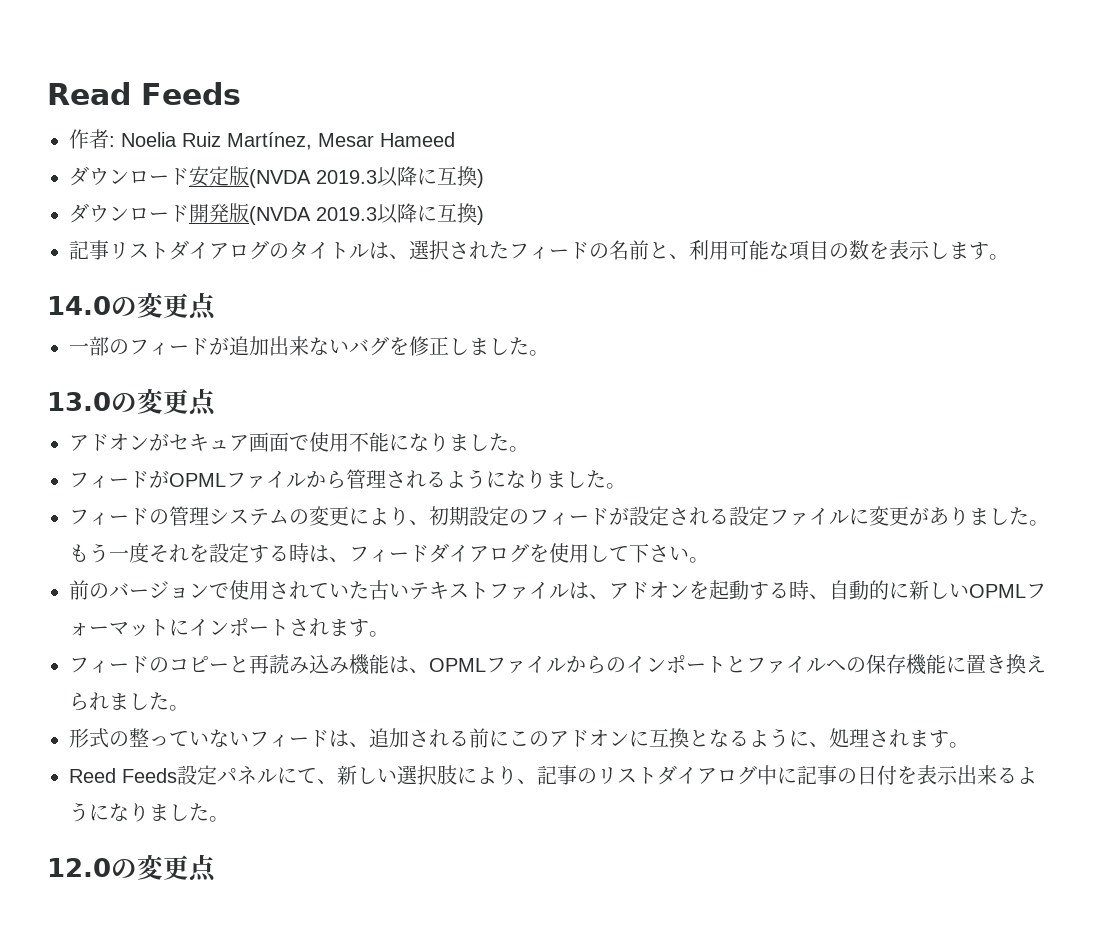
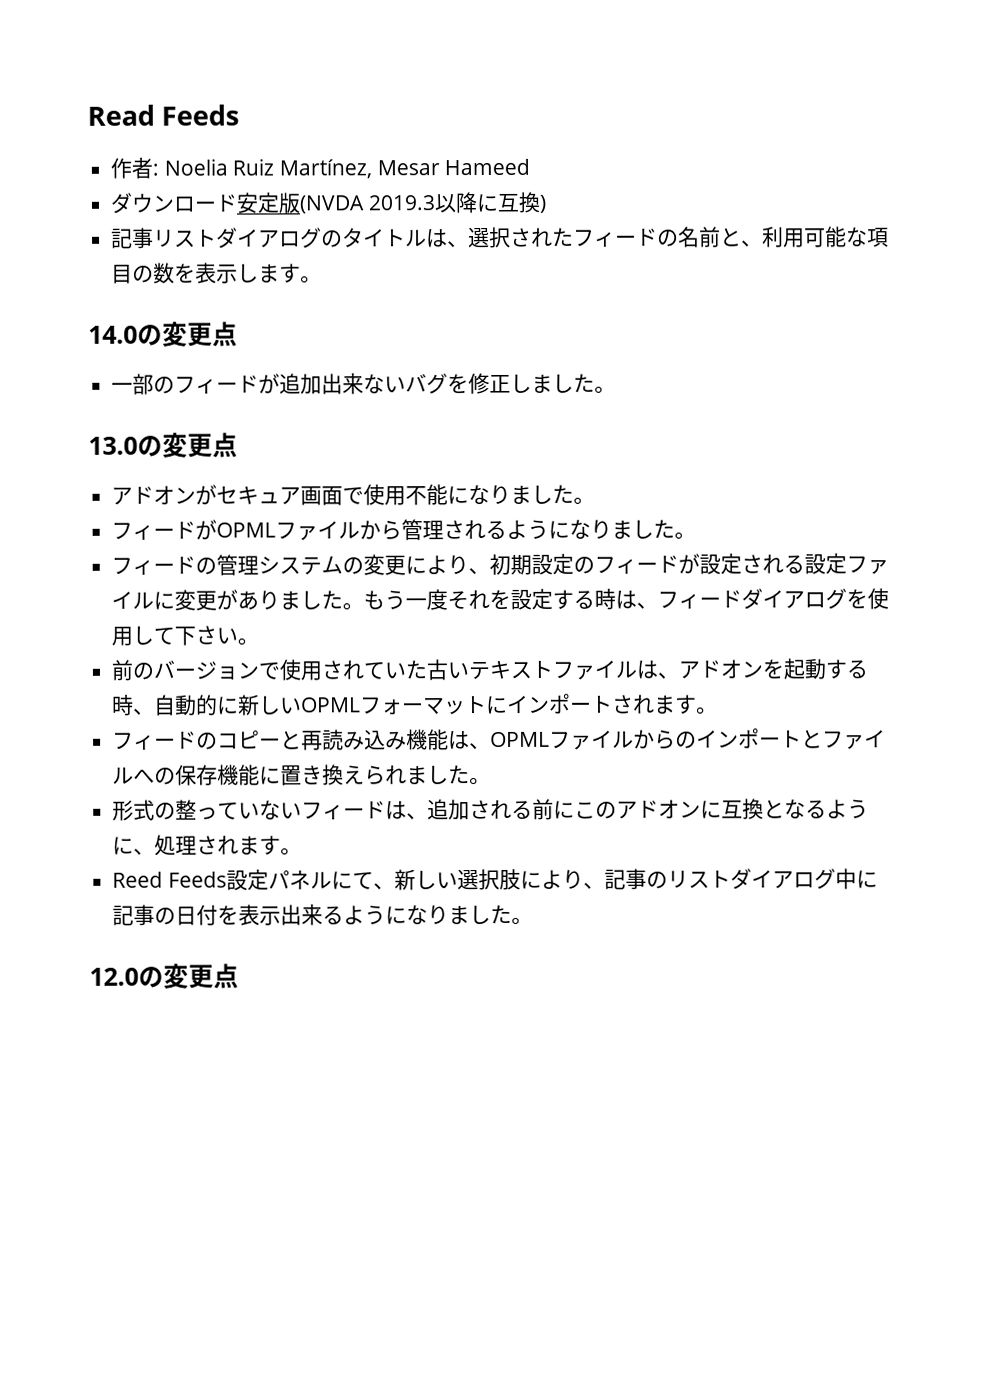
- ダウンロード開発版(NVDA 2019.3以降に互換)

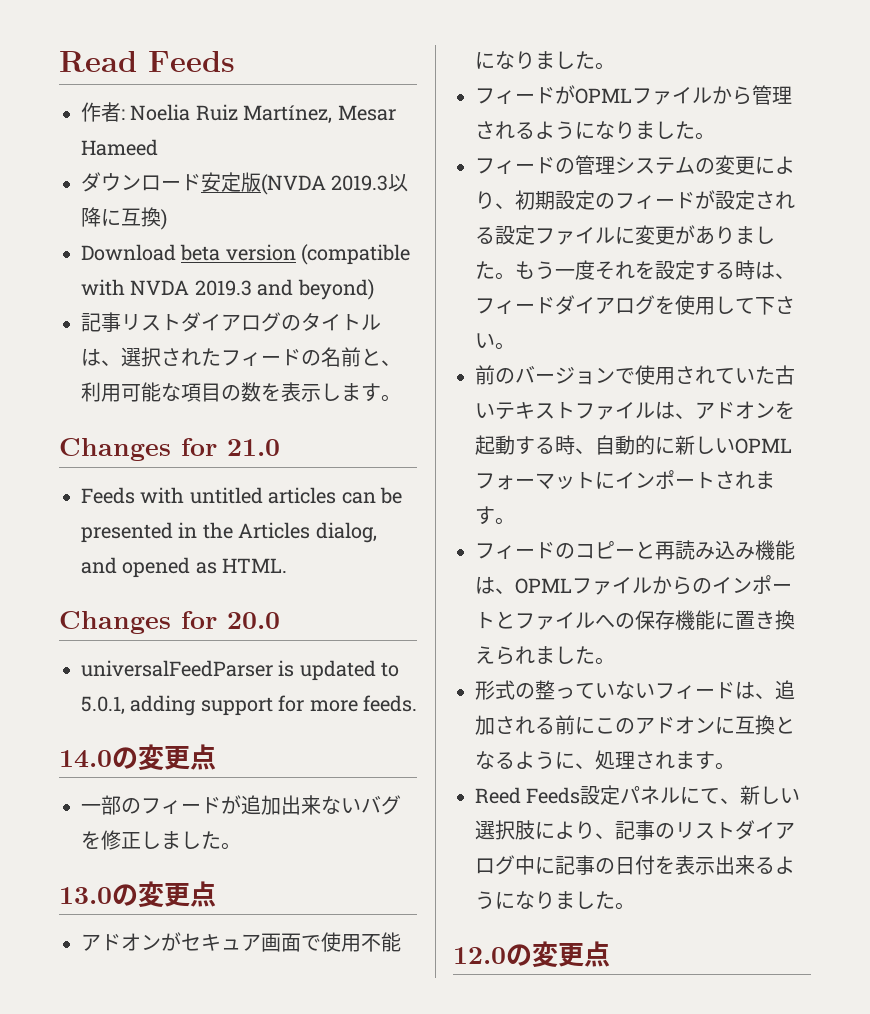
+ Download beta version (compatible with NVDA 2019.3 and beyond)
+ Changes for 21.0
+ Feeds with untitled articles can be presented in the Articles dialog, and opened as HTML.
+ Changes for 20.0
+ universalFeedParser is updated to 5.0.1, adding support for more feeds.

